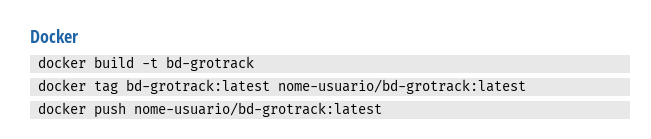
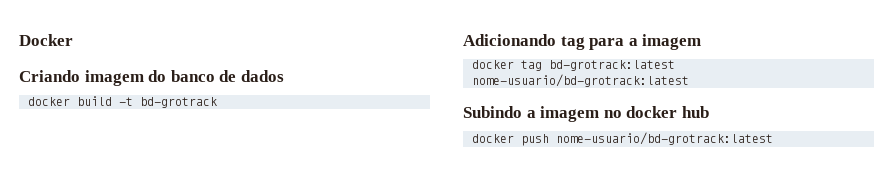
+ Criando imagem do banco de dados
+ Adicionando tag para a imagem
+ Subindo a imagem no docker hub

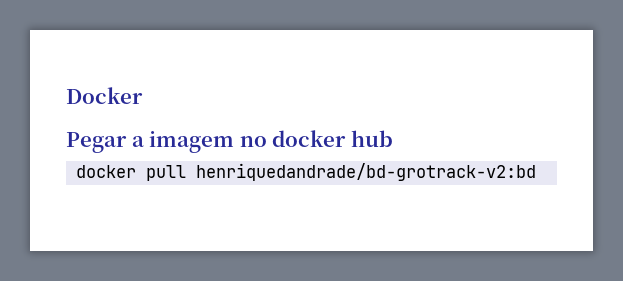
- Criando imagem do banco de dados
- docker build -t bd-grotrack
- Adicionando tag para a imagem
- docker tag bd-grotrack:latest nome-usuario/bd-grotrack:latest
- Subindo a imagem no docker hub
+ Pegar a imagem no docker hub
- docker push nome-usuario/bd-grotrack:latest
+ docker pull henriquedandrade/bd-grotrack-v2:bd

